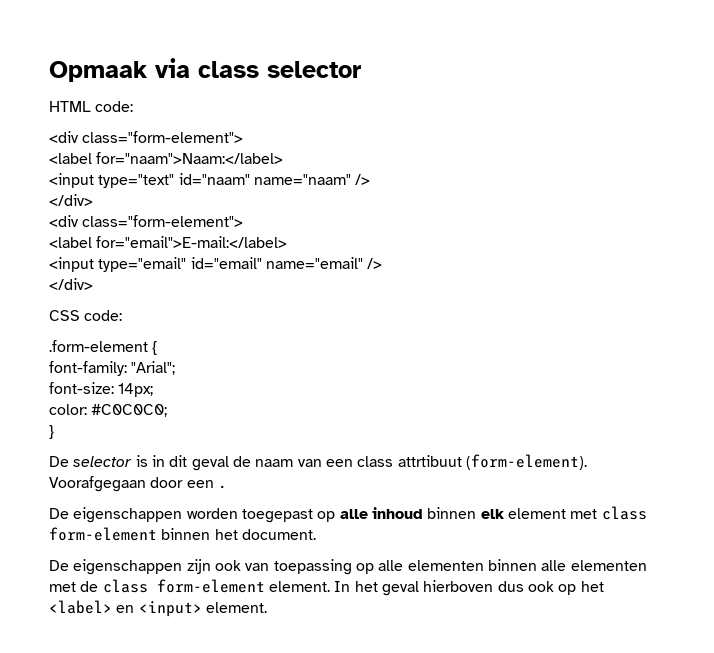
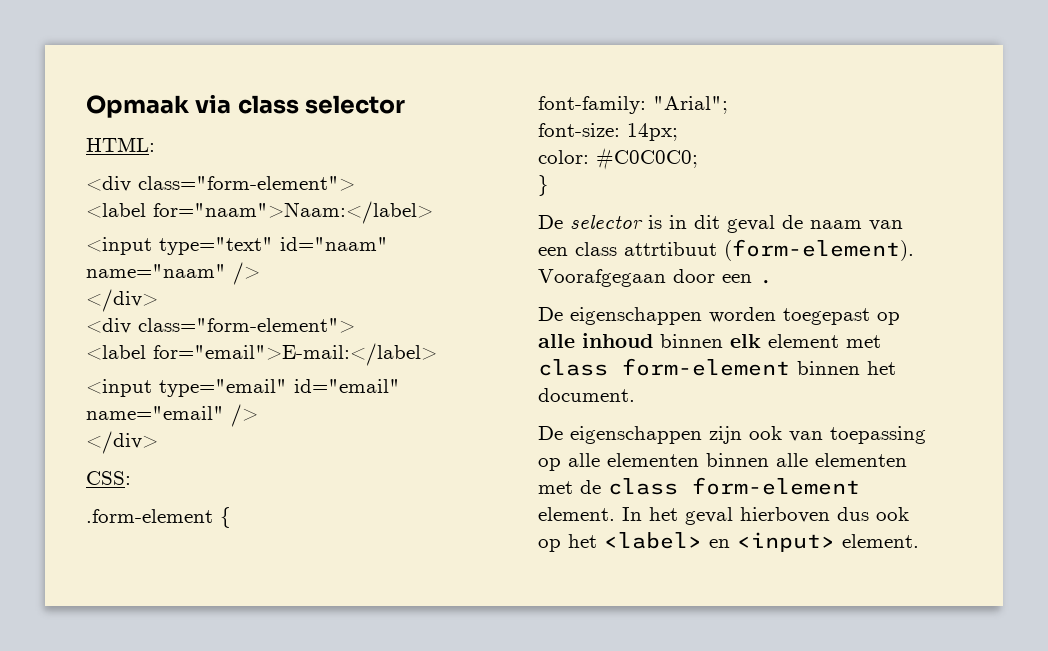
- HTML code:
+ HTML:
- CSS code:
+ CSS:

